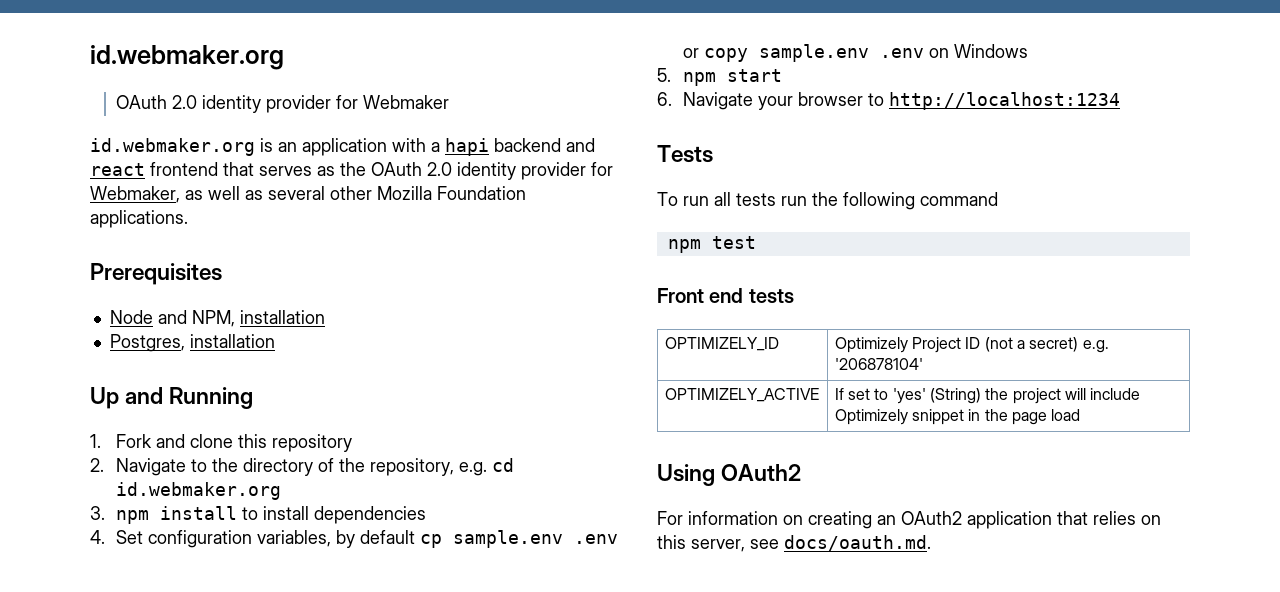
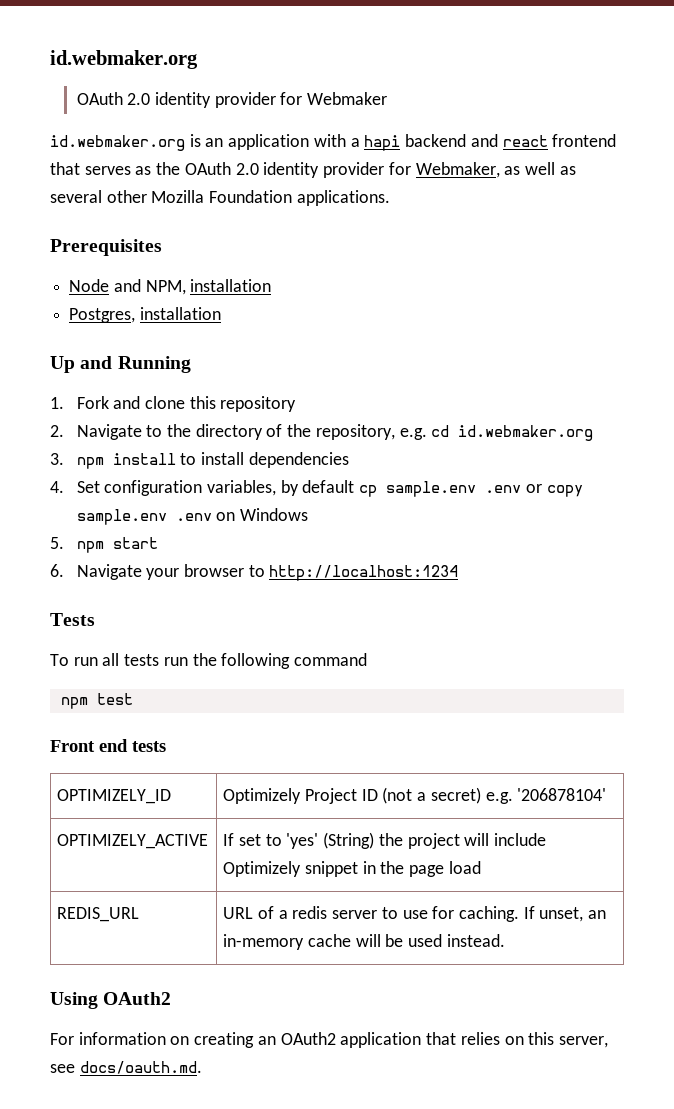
+ REDIS_URL | URL of a redis server to use for caching. If unset, an in-memory cache will be used instead.

